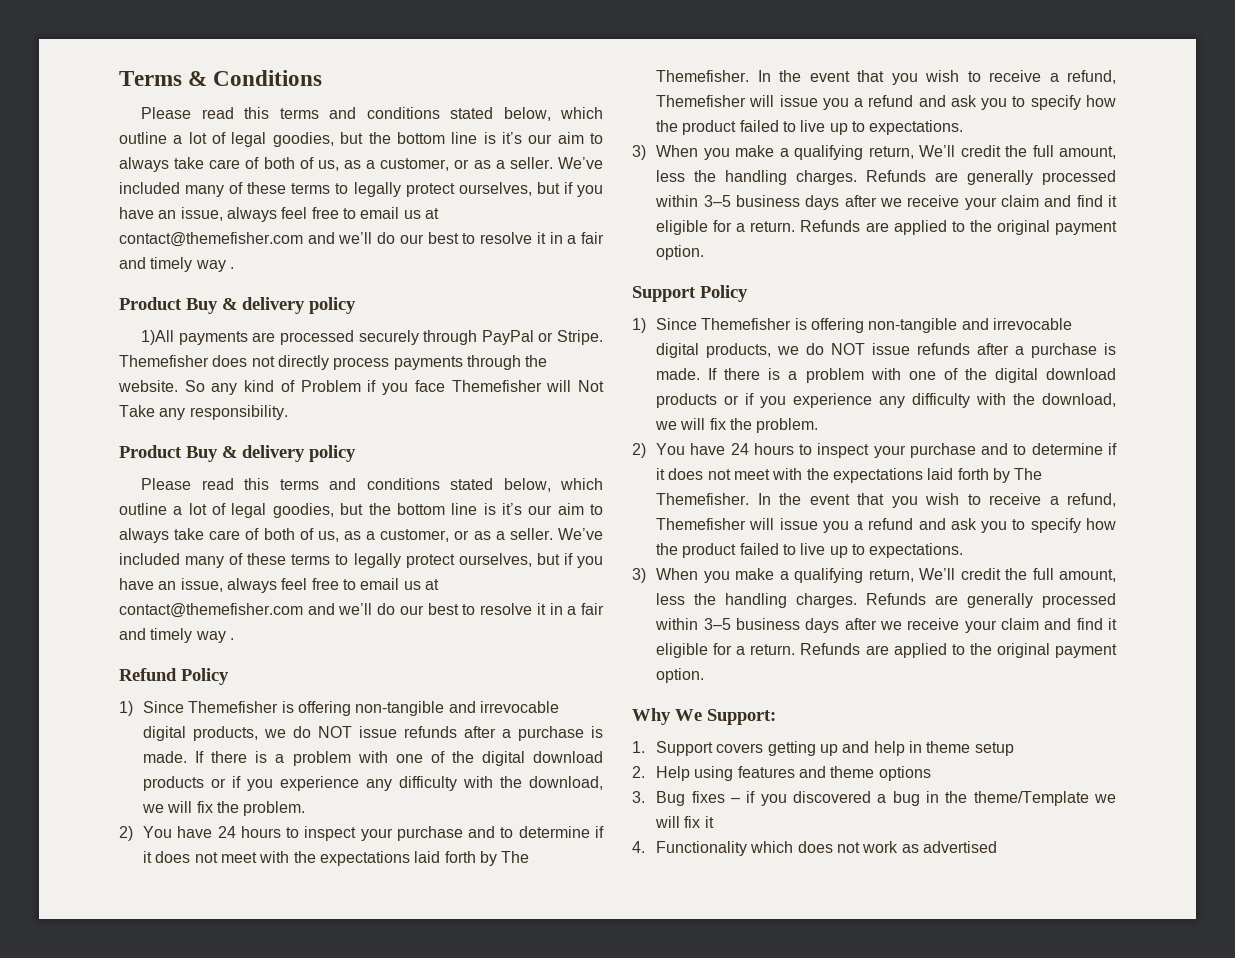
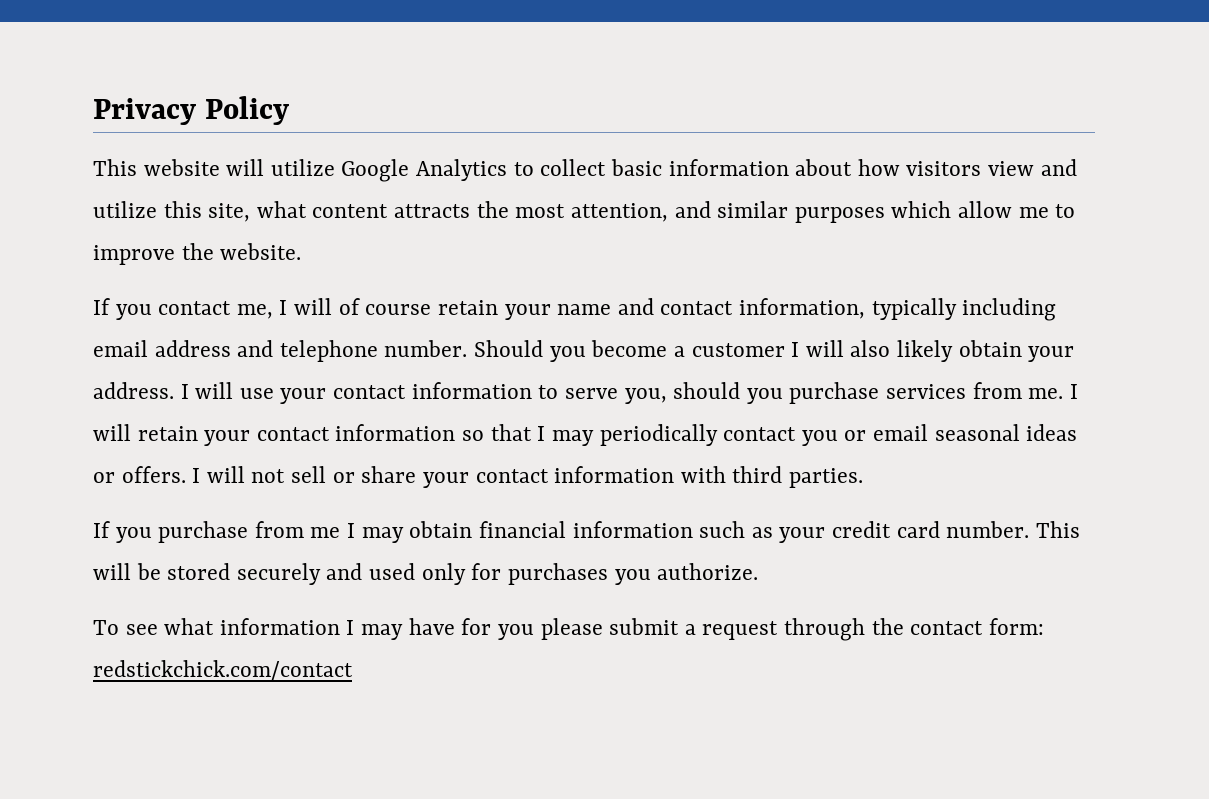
- Terms & Conditions
- Please read this terms and conditions stated below, which outline a lot of legal goodies, but the bottom line is it’s our aim to always take care of both of us, as a customer, or as a seller. We’ve included many of these terms to legally protect ourselves, but if you have an issue, always feel free to email us at contact@themefisher.com and we’ll do our best to resolve it in a fair and timely way .
- Product Buy & delivery policy
- 1)All payments are processed securely through PayPal or Stripe. Themefisher does not directly process payments through the website. So any kind of Problem if you face Themefisher will Not Take any responsibility.
- Product Buy & delivery policy
- Please read this terms and conditions stated below, which outline a lot of legal goodies, but the bottom line is it’s our aim to always take care of both of us, as a customer, or as a seller. We’ve included many of these terms to legally protect ourselves, but if you have an issue, always feel free to email us at contact@themefisher.com and we’ll do our best to resolve it in a fair and timely way .
- Refund Policy
- 1) Since Themefisher is offering non-tangible and irrevocable digital products, we do NOT issue refunds after a purchase is made. If there is a problem with one of the digital download products or if you experience any difficulty with the download, we will fix the problem.
- 2) You have 24 hours to inspect your purchase and to determine if it does not meet with the expectations laid forth by The Themefisher. In the event that you wish to receive a refund, Themefisher will issue you a refund and ask you to specify how the product failed to live up to expectations.
- 3) When you make a qualifying return, We’ll credit the full amount, less the handling charges. Refunds are generally processed within 3–5 business days after we receive your claim and find it eligible for a return. Refunds are applied to the original payment option.
- Support Policy
- 1) Since Themefisher is offering non-tangible and irrevocable digital products, we do NOT issue refunds after a purchase is made. If there is a problem with one of the digital download products or if you experience any difficulty with the download, we will fix the problem.
- 2) You have 24 hours to inspect your purchase and to determine if it does not meet with the expectations laid forth by The Themefisher. In the event that you wish to receive a refund, Themefisher will issue you a refund and ask you to specify how the product failed to live up to expectations.
- 3) When you make a qualifying return, We’ll credit the full amount, less the handling charges. Refunds are generally processed within 3–5 business days after we receive your claim and find it eligible for a return. Refunds are applied to the original payment option.
- Why We Support:
- 1. Support covers getting up and help in theme setup
- 2. Help using features and theme options
- 3. Bug fixes – if you discovered a bug in the theme/Template we will fix it
- 4. Functionality which does not work as advertised
+ Privacy Policy
+ This website will utilize Google Analytics to collect basic information about how visitors view and utilize this site, what content attracts the most attention, and similar purposes which allow me to improve the website.
+ If you contact me, I will of course retain your name and contact information, typically including email address and telephone number. Should you become a customer I will also likely obtain your address. I will use your contact information to serve you, should you purchase services from me. I will retain your contact information so that I may periodically contact you or email seasonal ideas or offers. I will not sell or share your contact information with third parties.
+ If you purchase from me I may obtain financial information such as your credit card number. This will be stored securely and used only for purchases you authorize.
+ To see what information I may have for you please submit a request through the contact form: redstickchick.com/contact

